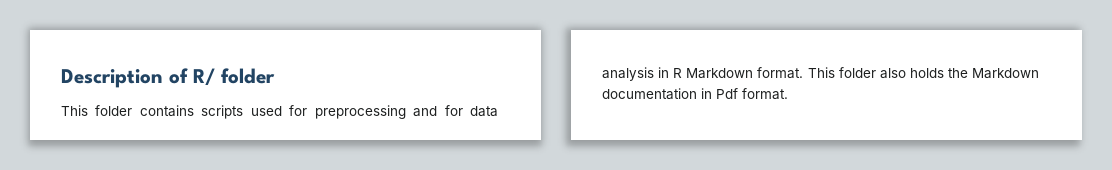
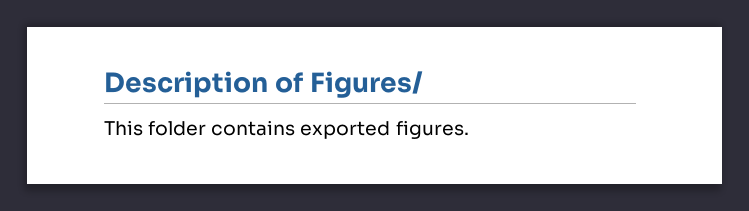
- Description of R/ folder
+ Description of Figures/
- This folder contains scripts used for preprocessing and for data analysis in R Markdown format. This folder also holds the Markdown documentation in Pdf format.
+ This folder contains exported figures.

